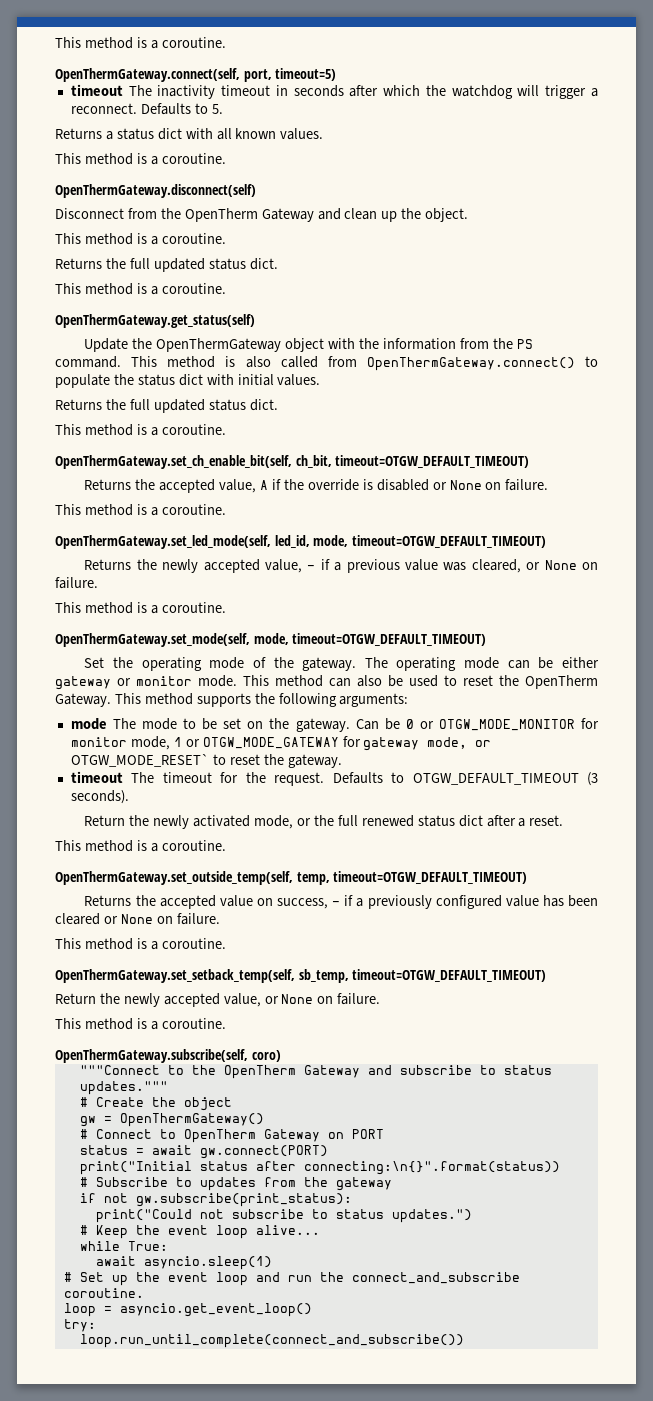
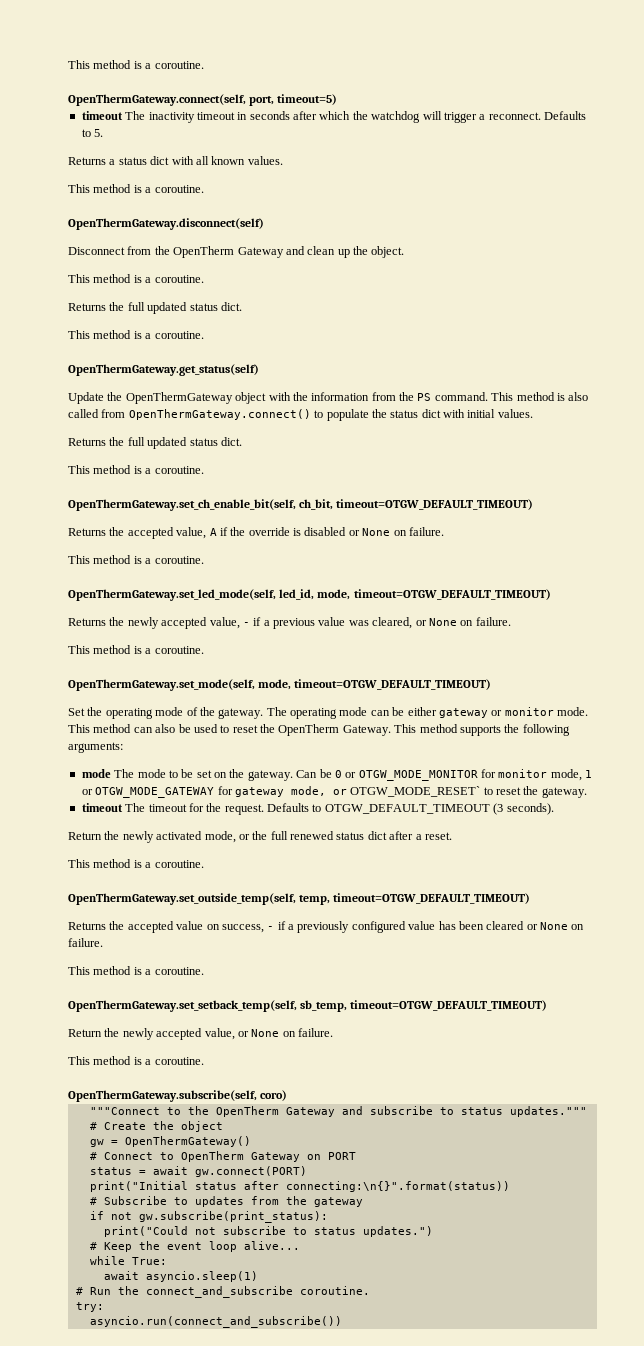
- # Set up the event loop and run the connect_and_subscribe coroutine.
+ # Run the connect_and_subscribe coroutine.
- loop = asyncio.get_event_loop()
- loop.run_until_complete(connect_and_subscribe())
+ asyncio.run(connect_and_subscribe())

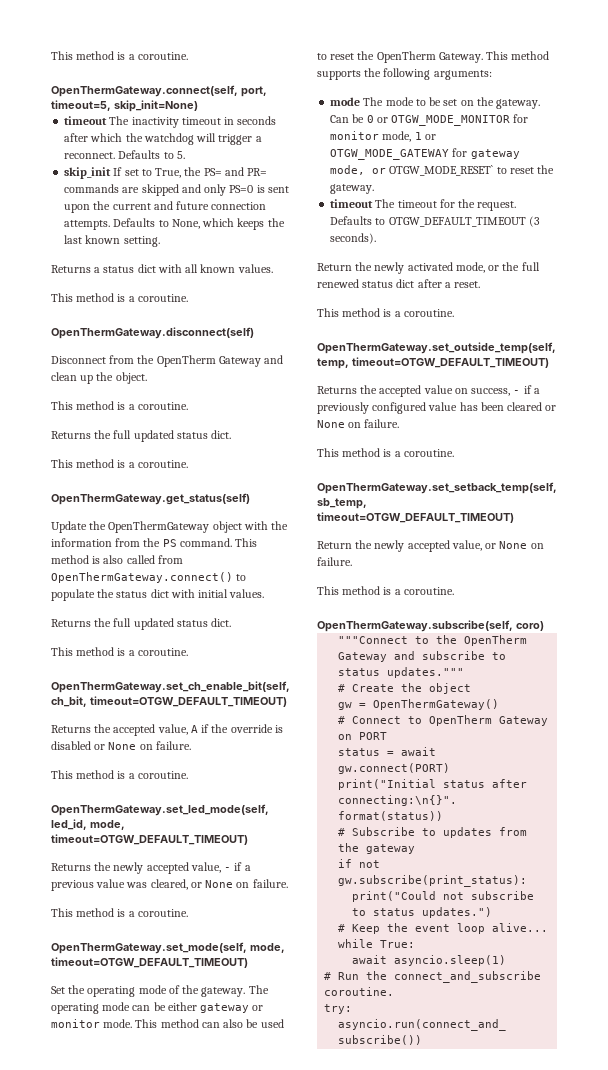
- OpenThermGateway.connect(self, port, timeout=5)
+ OpenThermGateway.connect(self, port, timeout=5, skip_init=None)
+ skip_init If set to True, the PS= and PR= commands are skipped and only PS=0 is sent upon the current and future connection attempts. Defaults to None, which keeps the last known setting.

